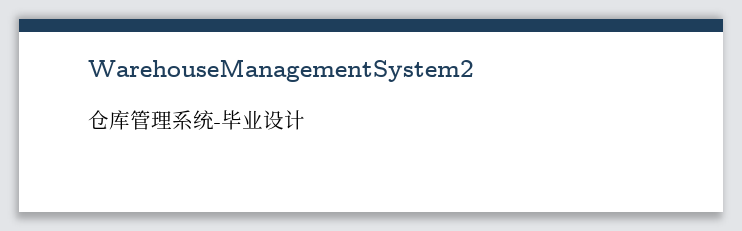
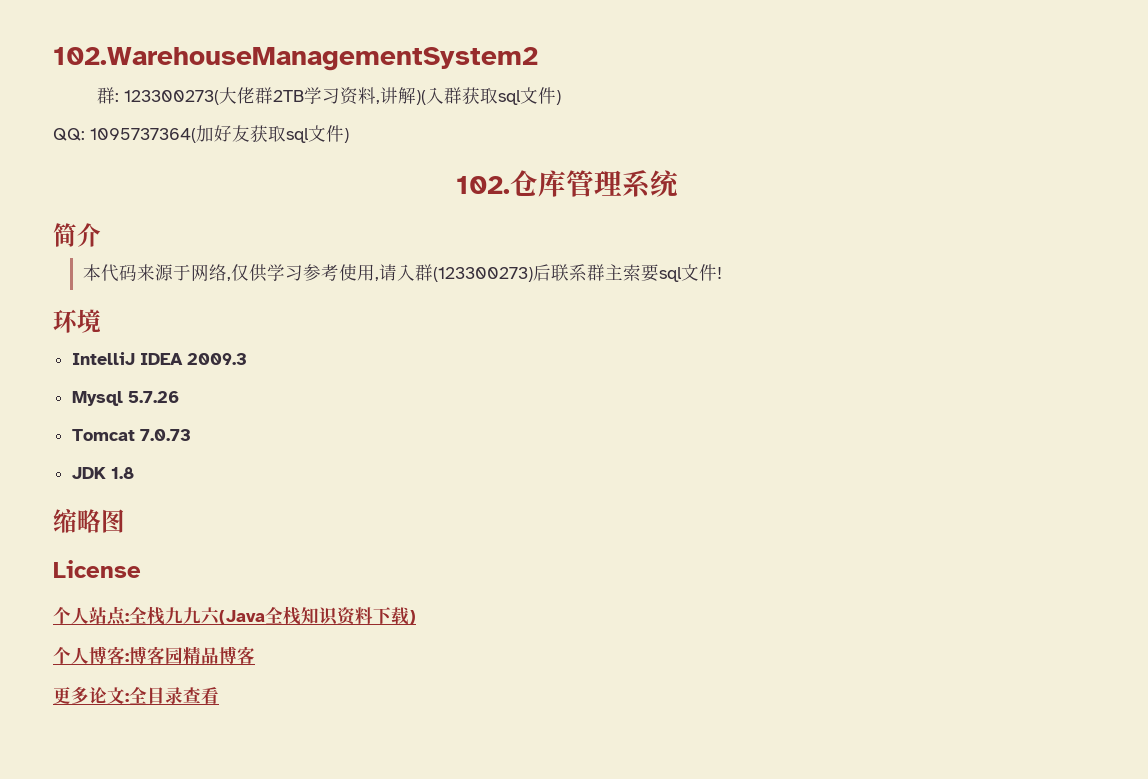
- WarehouseManagementSystem2
- 仓库管理系统-毕业设计
+ 102.WarehouseManagementSystem2
+ 群: 123300273(大佬群2TB学习资料,讲解)(入群获取sql文件)
+ QQ: 1095737364(加好友获取sql文件)
+ 102.仓库管理系统
+ 简介
+ 本代码来源于网络,仅供学习参考使用,请入群(123300273)后联系群主索要sql文件!
+ 环境
+ IntelliJ IDEA 2009.3
+ Mysql 5.7.26
+ Tomcat 7.0.73
+ JDK 1.8
+ 缩略图
+ License
+ 个人站点:全栈九九六(Java全栈知识资料下载)
+ 个人博客:博客园精品博客
+ 更多论文:全目录查看

